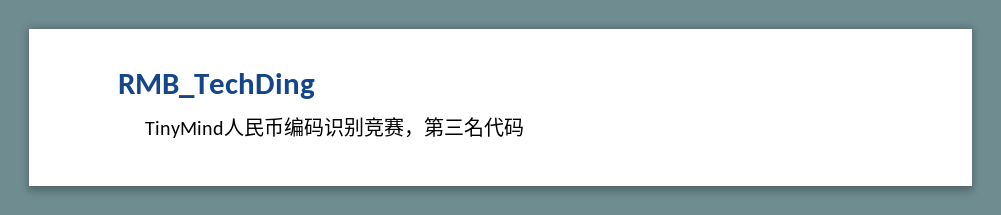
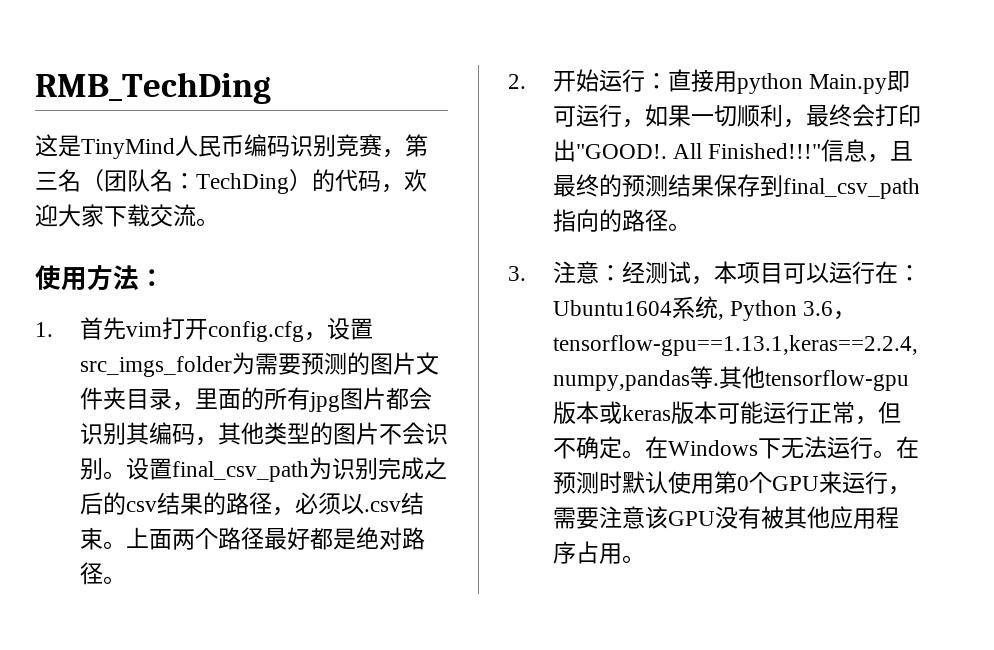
- TinyMind人民币编码识别竞赛，第三名代码
+ 这是TinyMind人民币编码识别竞赛，第三名（团队名：TechDing）的代码，欢迎大家下载交流。
+ 使用方法：
+ 1.首先vim打开config.cfg，设置src_imgs_folder为需要预测的图片文件夹目录，里面的所有jpg图片都会识别其编码，其他类型的图片不会识别。设置final_csv_path为识别完成之后的csv结果的路径，必须以.csv结束。上面两个路径最好都是绝对路径。
+ 2.开始运行：直接用python Main.py即可运行，如果一切顺利，最终会打印出"GOOD!. All Finished!!!"信息，且最终的预测结果保存到final_csv_path指向的路径。
+ 3.注意：经测试，本项目可以运行在：Ubuntu1604系统, Python 3.6，tensorflow-gpu==1.13.1,keras==2.2.4, numpy,pandas等.其他tensorflow-gpu版本或keras版本可能运行正常，但不确定。在Windows下无法运行。在预测时默认使用第0个GPU来运行，需要注意该GPU没有被其他应用程序占用。

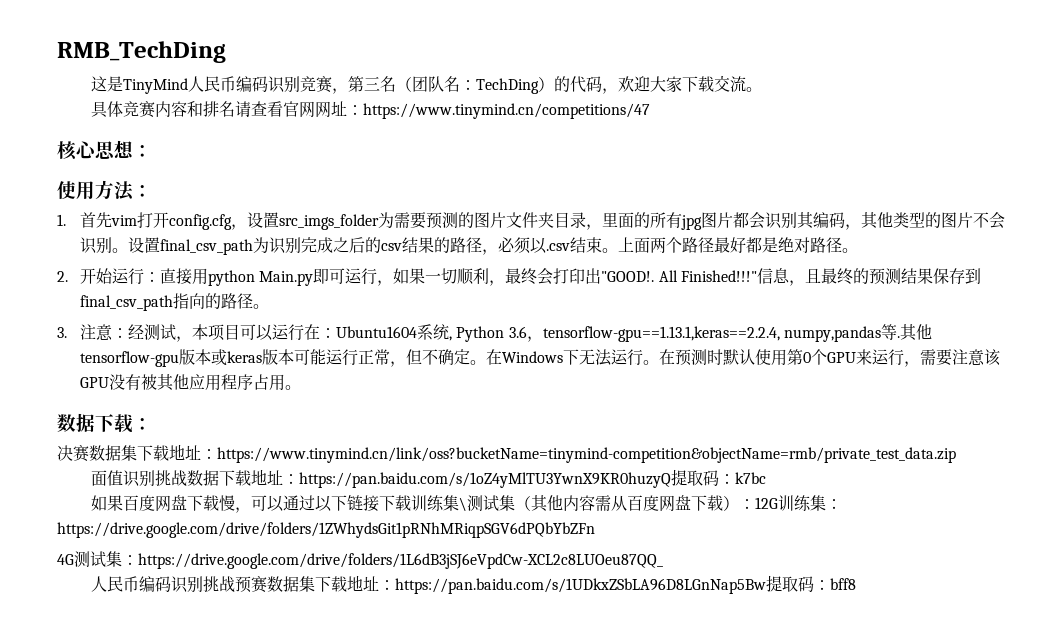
+ 具体竞赛内容和排名请查看官网网址：https://www.tinymind.cn/competitions/47
+ 核心思想：
+ 数据下载：
+ 决赛数据集下载地址：https://www.tinymind.cn/link/oss?bucketName=tinymind-competition&objectName=rmb/private_test_data.zip
+ 面值识别挑战数据下载地址：https://pan.baidu.com/s/1oZ4yMlTU3YwnX9KR0huzyQ提取码：k7bc
+ 如果百度网盘下载慢，可以通过以下链接下载训练集\测试集（其他内容需从百度网盘下载）：12G训练集：https://drive.google.com/drive/folders/1ZWhydsGit1pRNhMRiqpSGV6dPQbYbZFn
+ 4G测试集：https://drive.google.com/drive/folders/1L6dB3jSJ6eVpdCw-XCL2c8LUOeu87QQ_
+ 人民币编码识别挑战预赛数据集下载地址：https://pan.baidu.com/s/1UDkxZSbLA96D8LGnNap5Bw提取码：bff8

